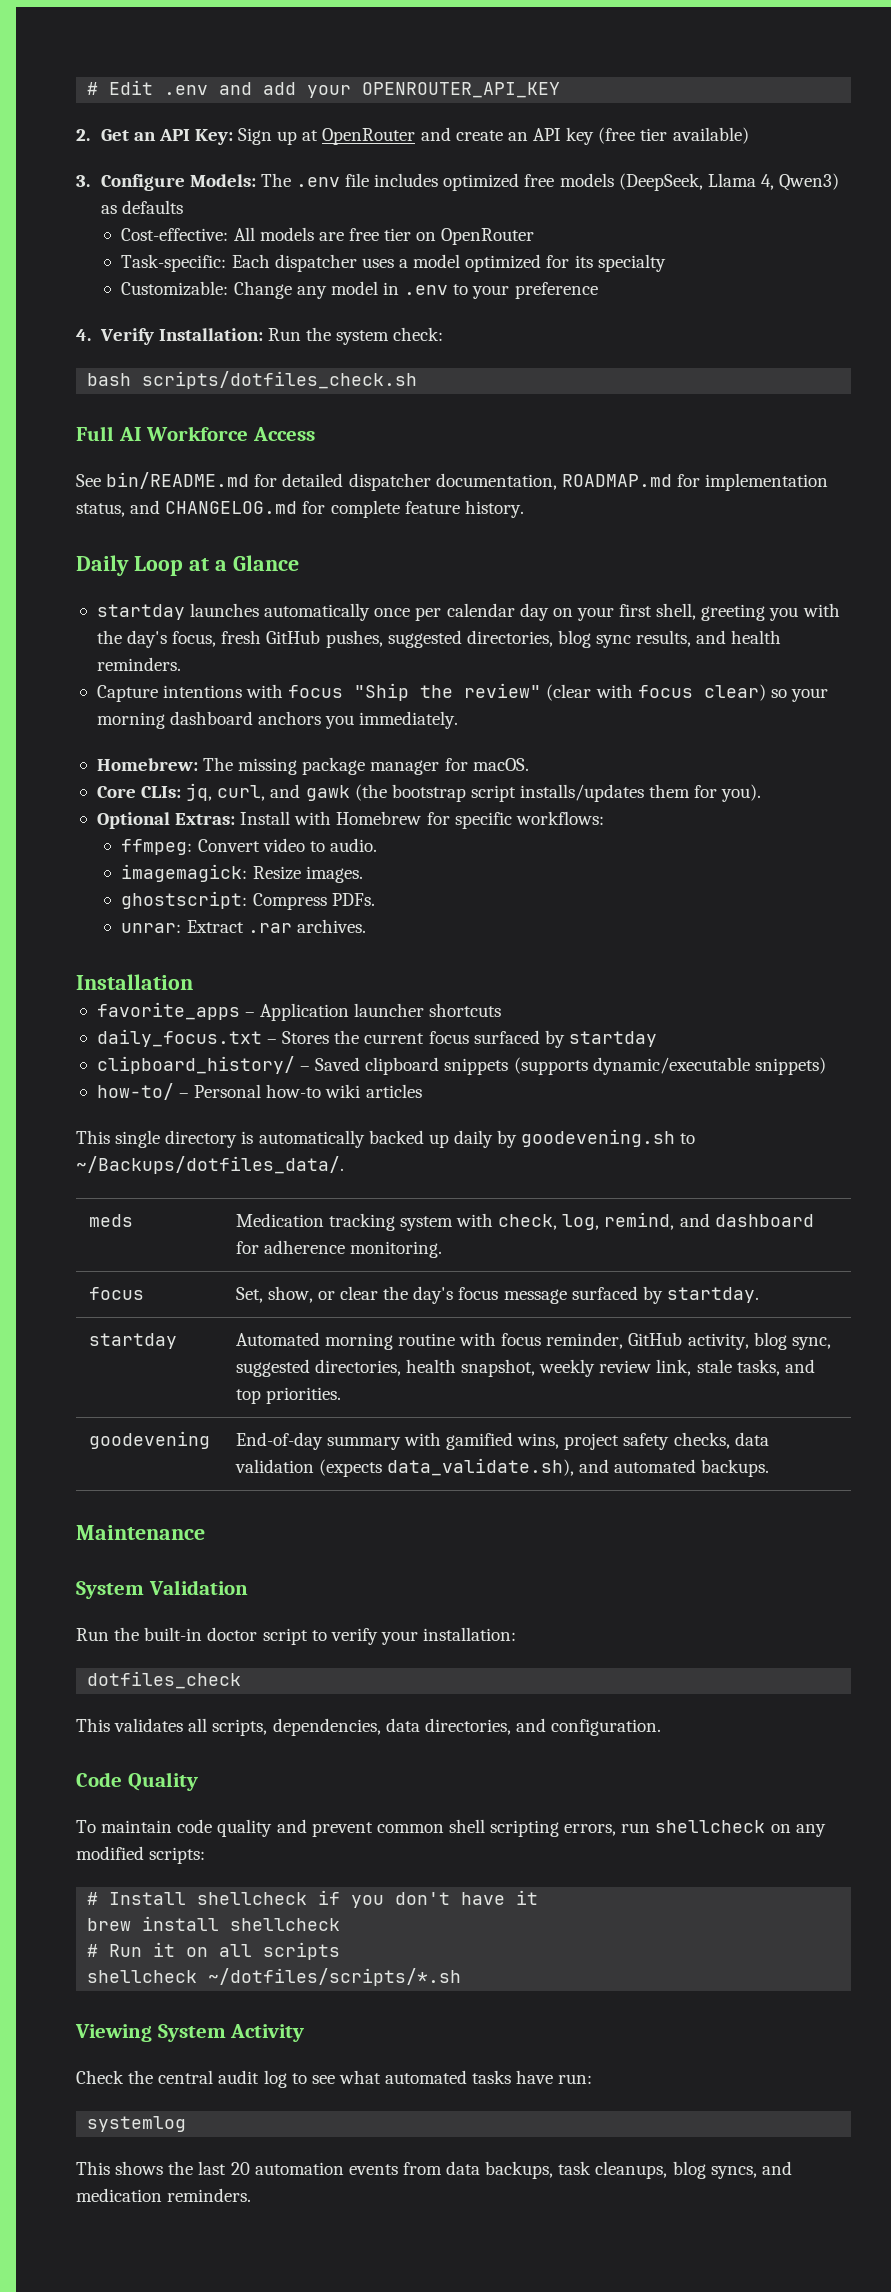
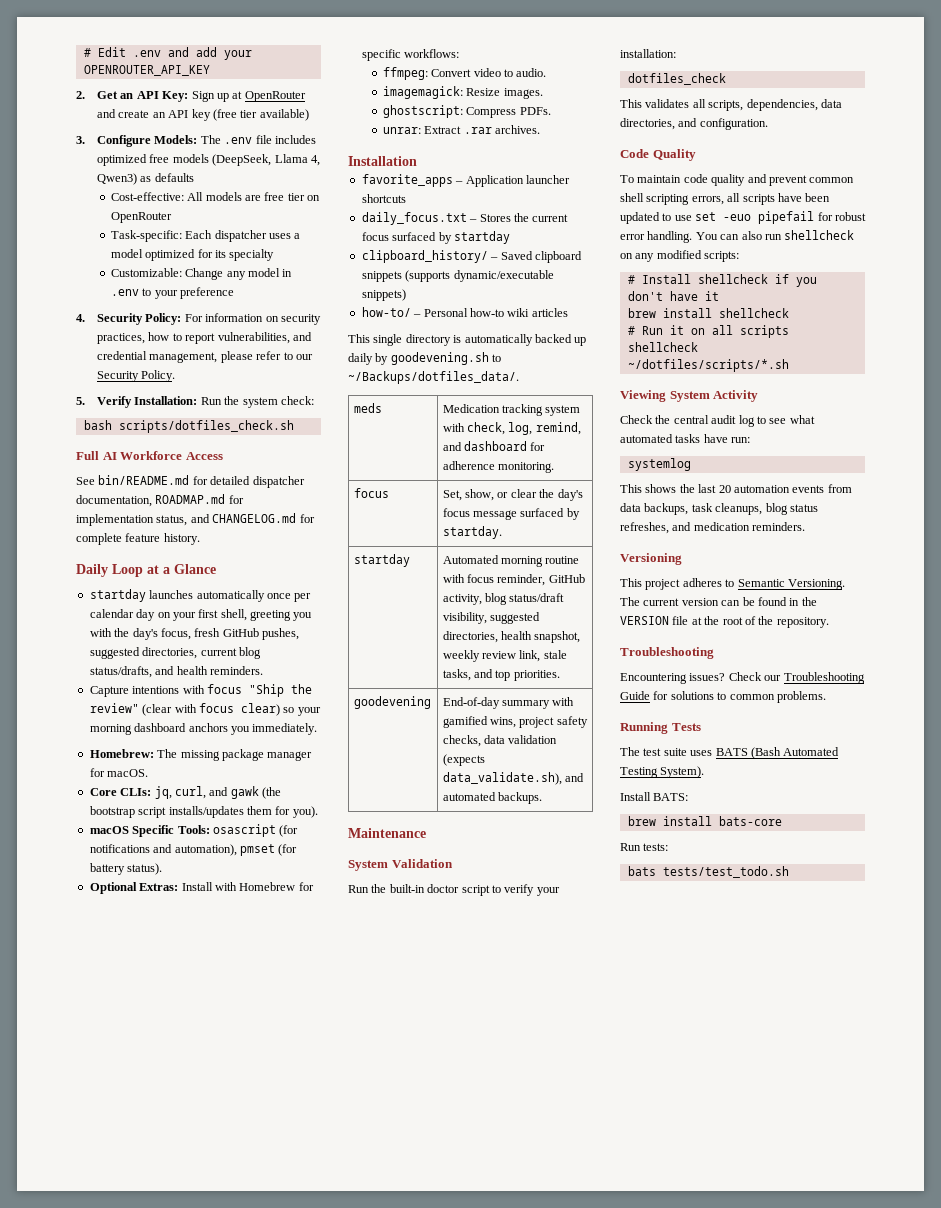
- 4. Verify Installation: Run the system check:
+ 4. Security Policy: For information on security practices, how to report vulnerabilities, and credential management, please refer to our Security Policy.
+ 5. Verify Installation: Run the system check:
- startday launches automatically once per calendar day on your first shell, greeting you with the day's focus, fresh GitHub pushes, suggested directories, blog sync results, and health reminders.
+ startday launches automatically once per calendar day on your first shell, greeting you with the day's focus, fresh GitHub pushes, suggested directories, current blog status/drafts, and health reminders.
+ macOS Specific Tools: osascript (for notifications and automation), pmset (for battery status).
- startday | Automated morning routine with focus reminder, GitHub activity, blog sync, suggested directories, health snapshot, weekly review link, stale tasks, and top priorities.
+ startday | Automated morning routine with focus reminder, GitHub activity, blog status/draft visibility, suggested directories, health snapshot, weekly review link, stale tasks, and top priorities.
- To maintain code quality and prevent common shell scripting errors, run shellcheck on any modified scripts:
+ To maintain code quality and prevent common shell scripting errors, all scripts have been updated to use set -euo pipefail for robust error handling. You can also run shellcheck on any modified scripts:
- This shows the last 20 automation events from data backups, task cleanups, blog syncs, and medication reminders.
+ This shows the last 20 automation events from data backups, task cleanups, blog status refreshes, and medication reminders.
+ Versioning
+ This project adheres to Semantic Versioning. The current version can be found in the VERSION file at the root of the repository.
+ Troubleshooting
+ Encountering issues? Check our Troubleshooting Guide for solutions to common problems.
+ Running Tests
+ The test suite uses BATS (Bash Automated Testing System).
+ Install BATS:
+ brew install bats-core
+ Run tests:
+ bats tests/test_todo.sh

